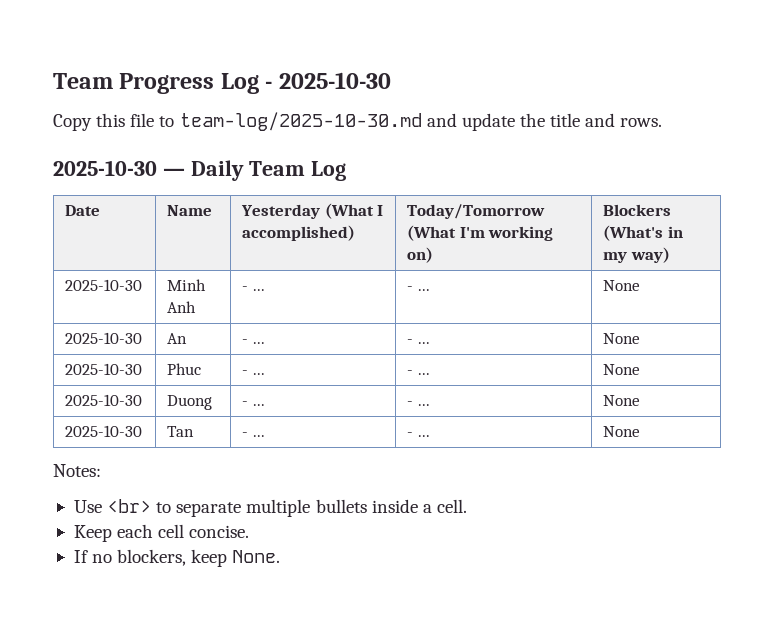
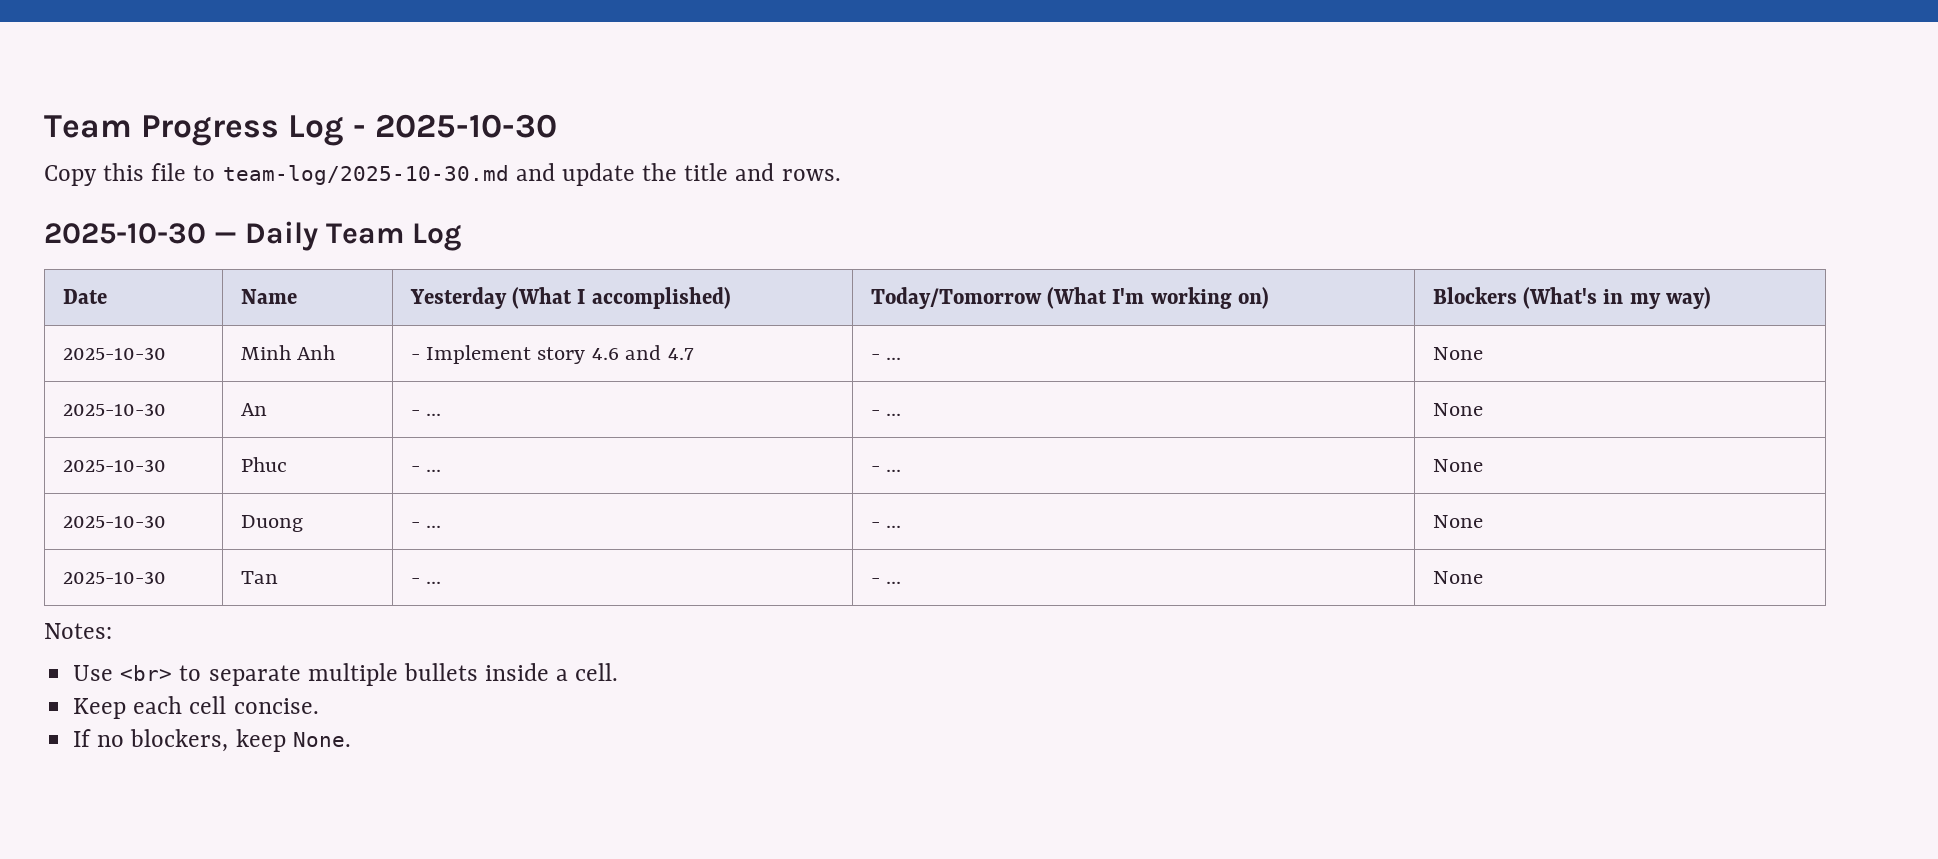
- 2025-10-30 | Minh Anh | - ... | - ... | None
+ 2025-10-30 | Minh Anh | - Implement story 4.6 and 4.7 | - ... | None

